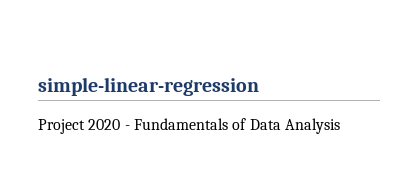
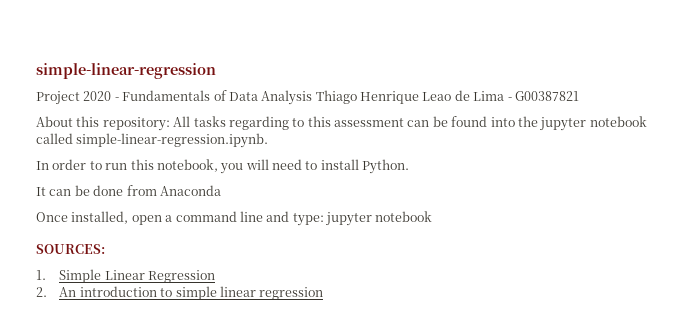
- Project 2020 - Fundamentals of Data Analysis
+ Project 2020 - Fundamentals of Data Analysis Thiago Henrique Leao de Lima - G00387821
+ About this repository: All tasks regarding to this assessment can be found into the jupyter notebook called simple-linear-regression.ipynb.
+ In order to run this notebook, you will need to install Python.
+ It can be done from Anaconda
+ Once installed, open a command line and type: jupyter notebook
+ SOURCES:
+ 1. Simple Linear Regression
+ 2. An introduction to simple linear regression

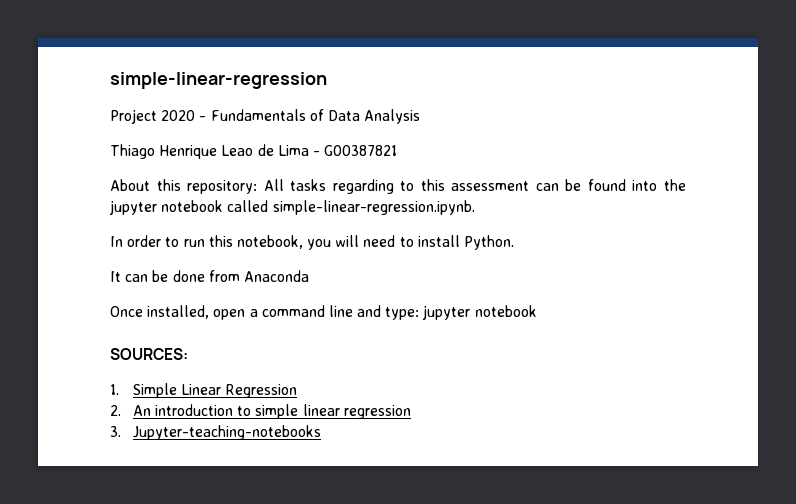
- Project 2020 - Fundamentals of Data Analysis Thiago Henrique Leao de Lima - G00387821
+ Project 2020 - Fundamentals of Data Analysis
+ Thiago Henrique Leao de Lima - G00387821
+ 3. Jupyter-teaching-notebooks

